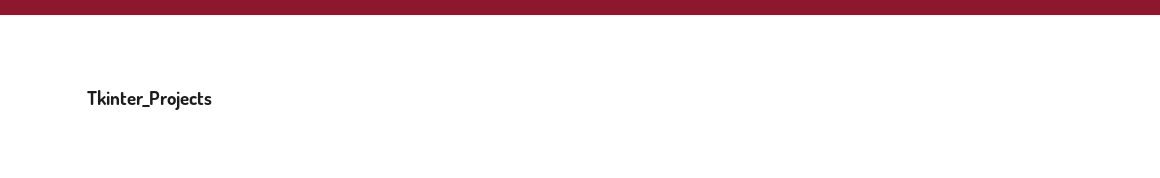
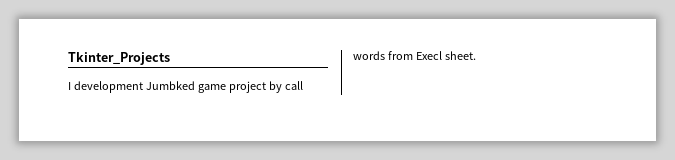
+ I development Jumbked game project by call words from Execl sheet.

